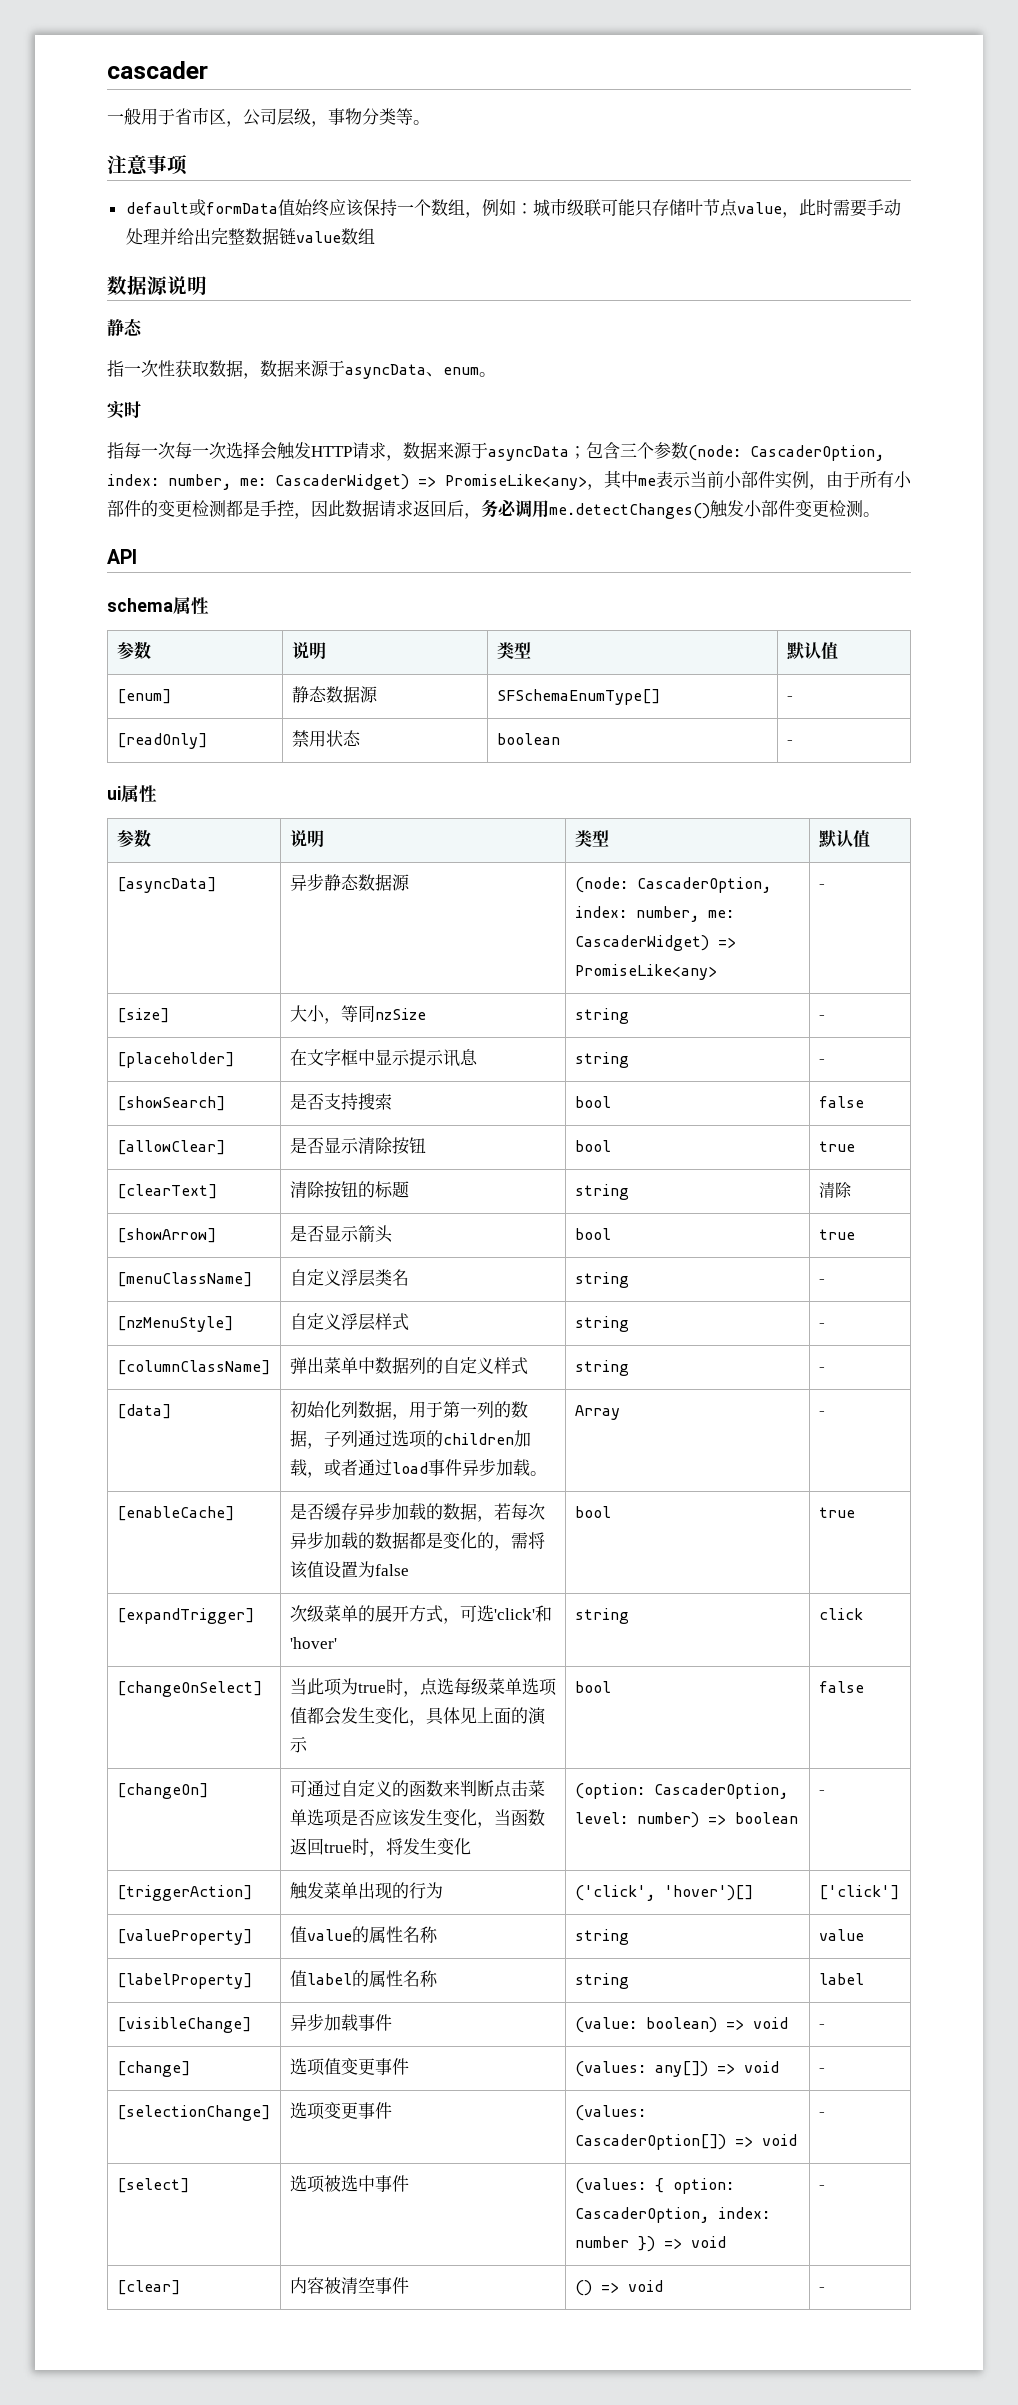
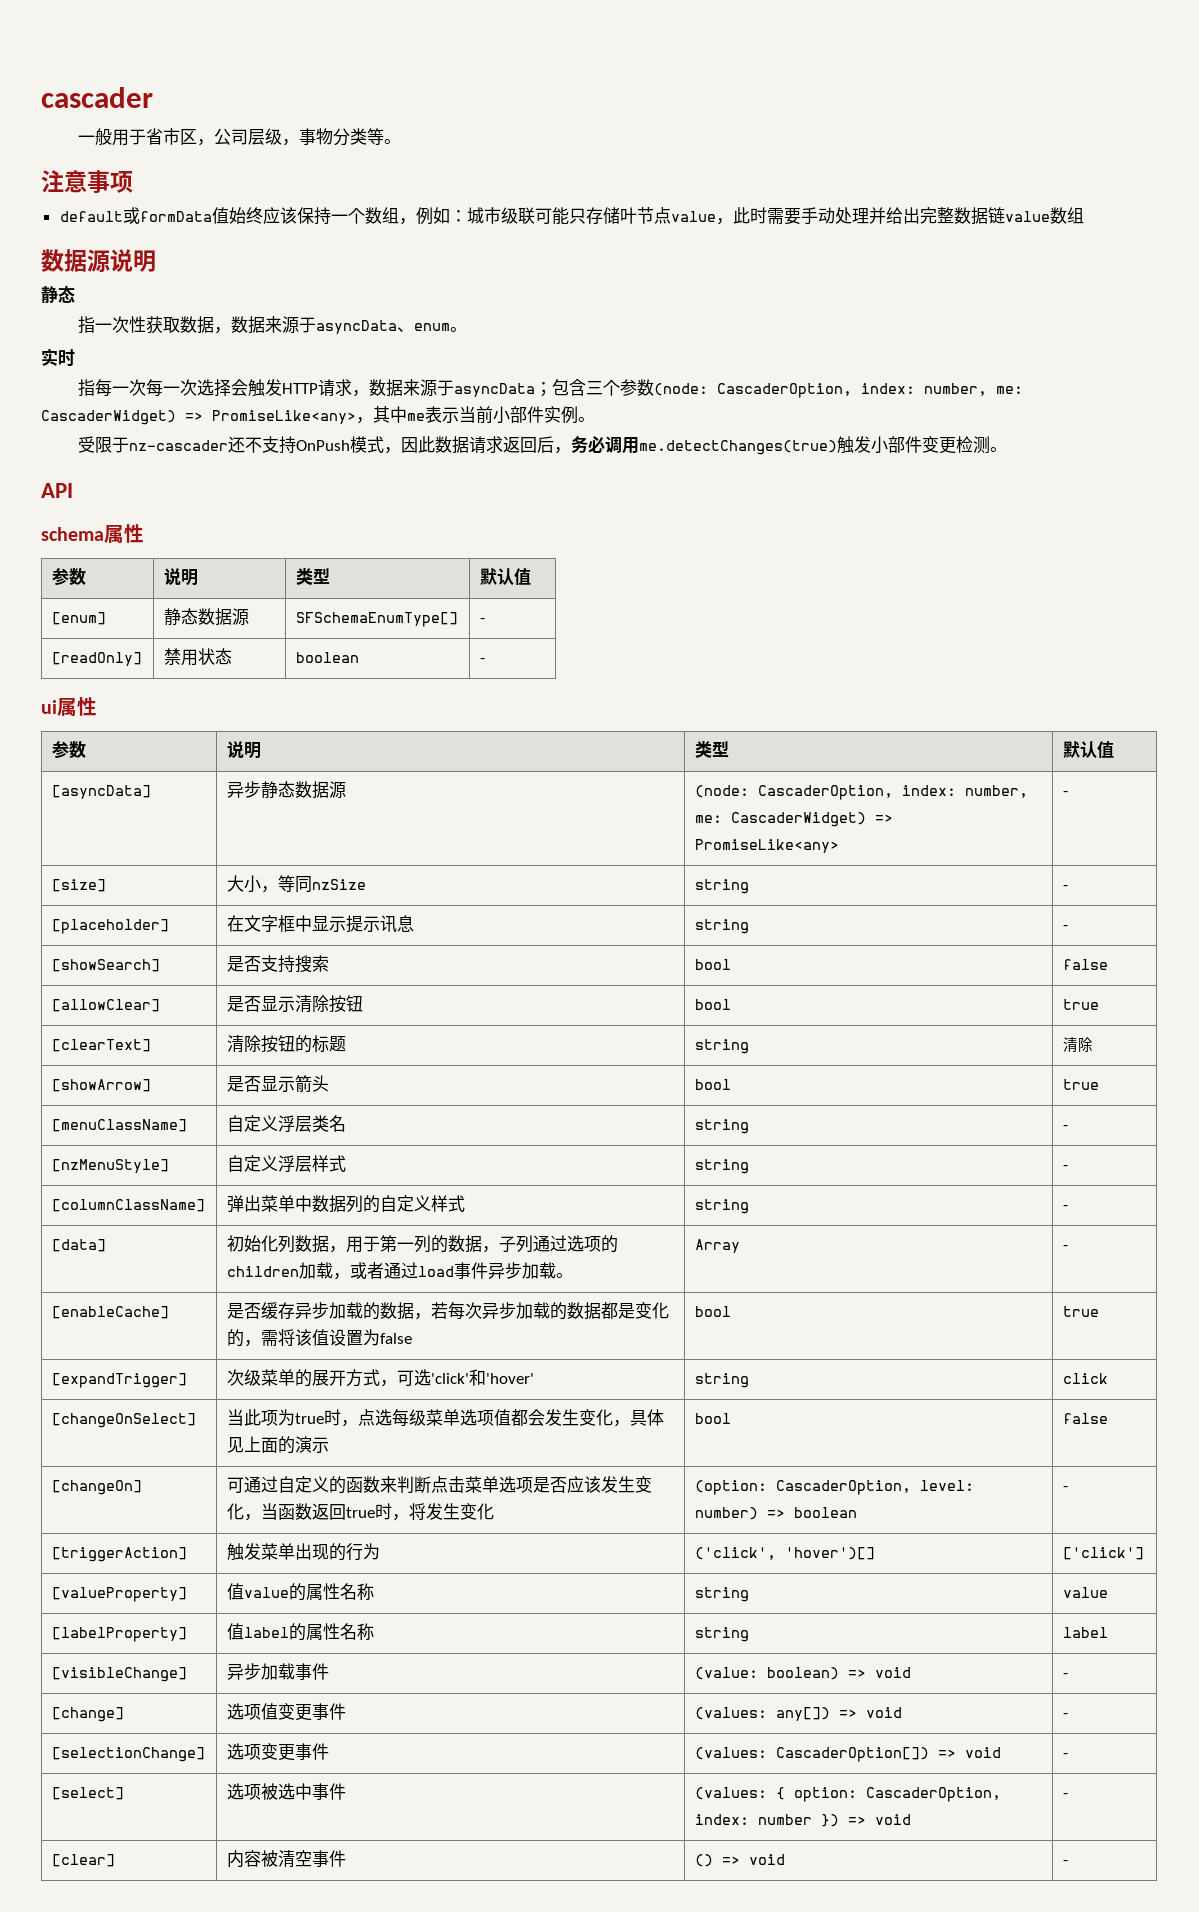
- 指每一次每一次选择会触发HTTP请求，数据来源于asyncData；包含三个参数(node: CascaderOption, index: number, me: CascaderWidget) => PromiseLike<any>，其中me表示当前小部件实例，由于所有小部件的变更检测都是手控，因此数据请求返回后，务必调用me.detectChanges()触发小部件变更检测。
+ 指每一次每一次选择会触发HTTP请求，数据来源于asyncData；包含三个参数(node: CascaderOption, index: number, me: CascaderWidget) => PromiseLike<any>，其中me表示当前小部件实例。
+ 受限于nz-cascader还不支持OnPush模式，因此数据请求返回后，务必调用me.detectChanges(true)触发小部件变更检测。

